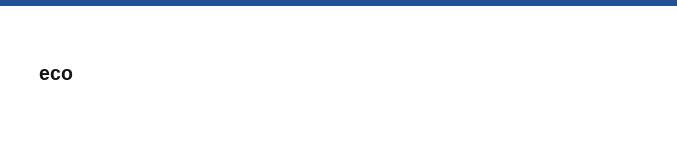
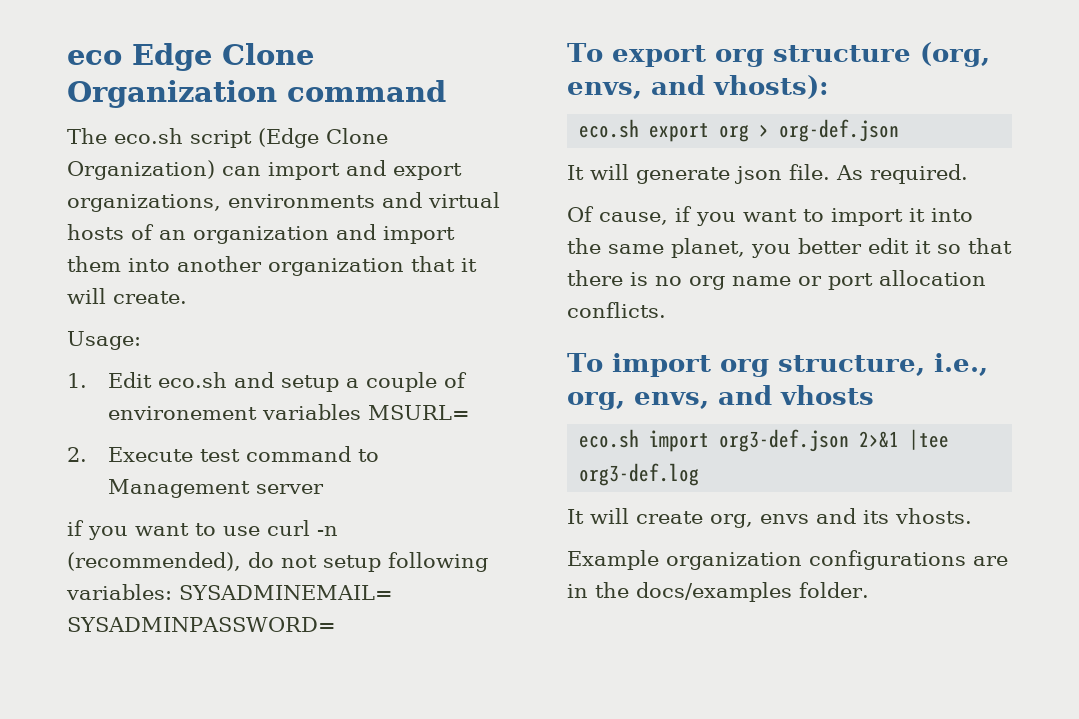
- eco
+ eco Edge Clone Organization command
+ The eco.sh script (Edge Clone Organization) can import and export organizations, environments and virtual hosts of an organization and import them into another organization that it will create.
+ Usage:
+ 1. Edit eco.sh and setup a couple of environement variables MSURL=
+ 2. Execute test command to Management server
+ if you want to use curl -n (recommended), do not setup following variables: SYSADMINEMAIL= SYSADMINPASSWORD=
+ To export org structure (org, envs, and vhosts):
+ eco.sh export org > org-def.json
+ It will generate json file. As required.
+ Of cause, if you want to import it into the same planet, you better edit it so that there is no org name or port allocation conflicts.
+ To import org structure, i.e., org, envs, and vhosts
+ eco.sh import org3-def.json 2>&1 |tee org3-def.log
+ It will create org, envs and its vhosts.
+ Example organization configurations are in the docs/examples folder.

